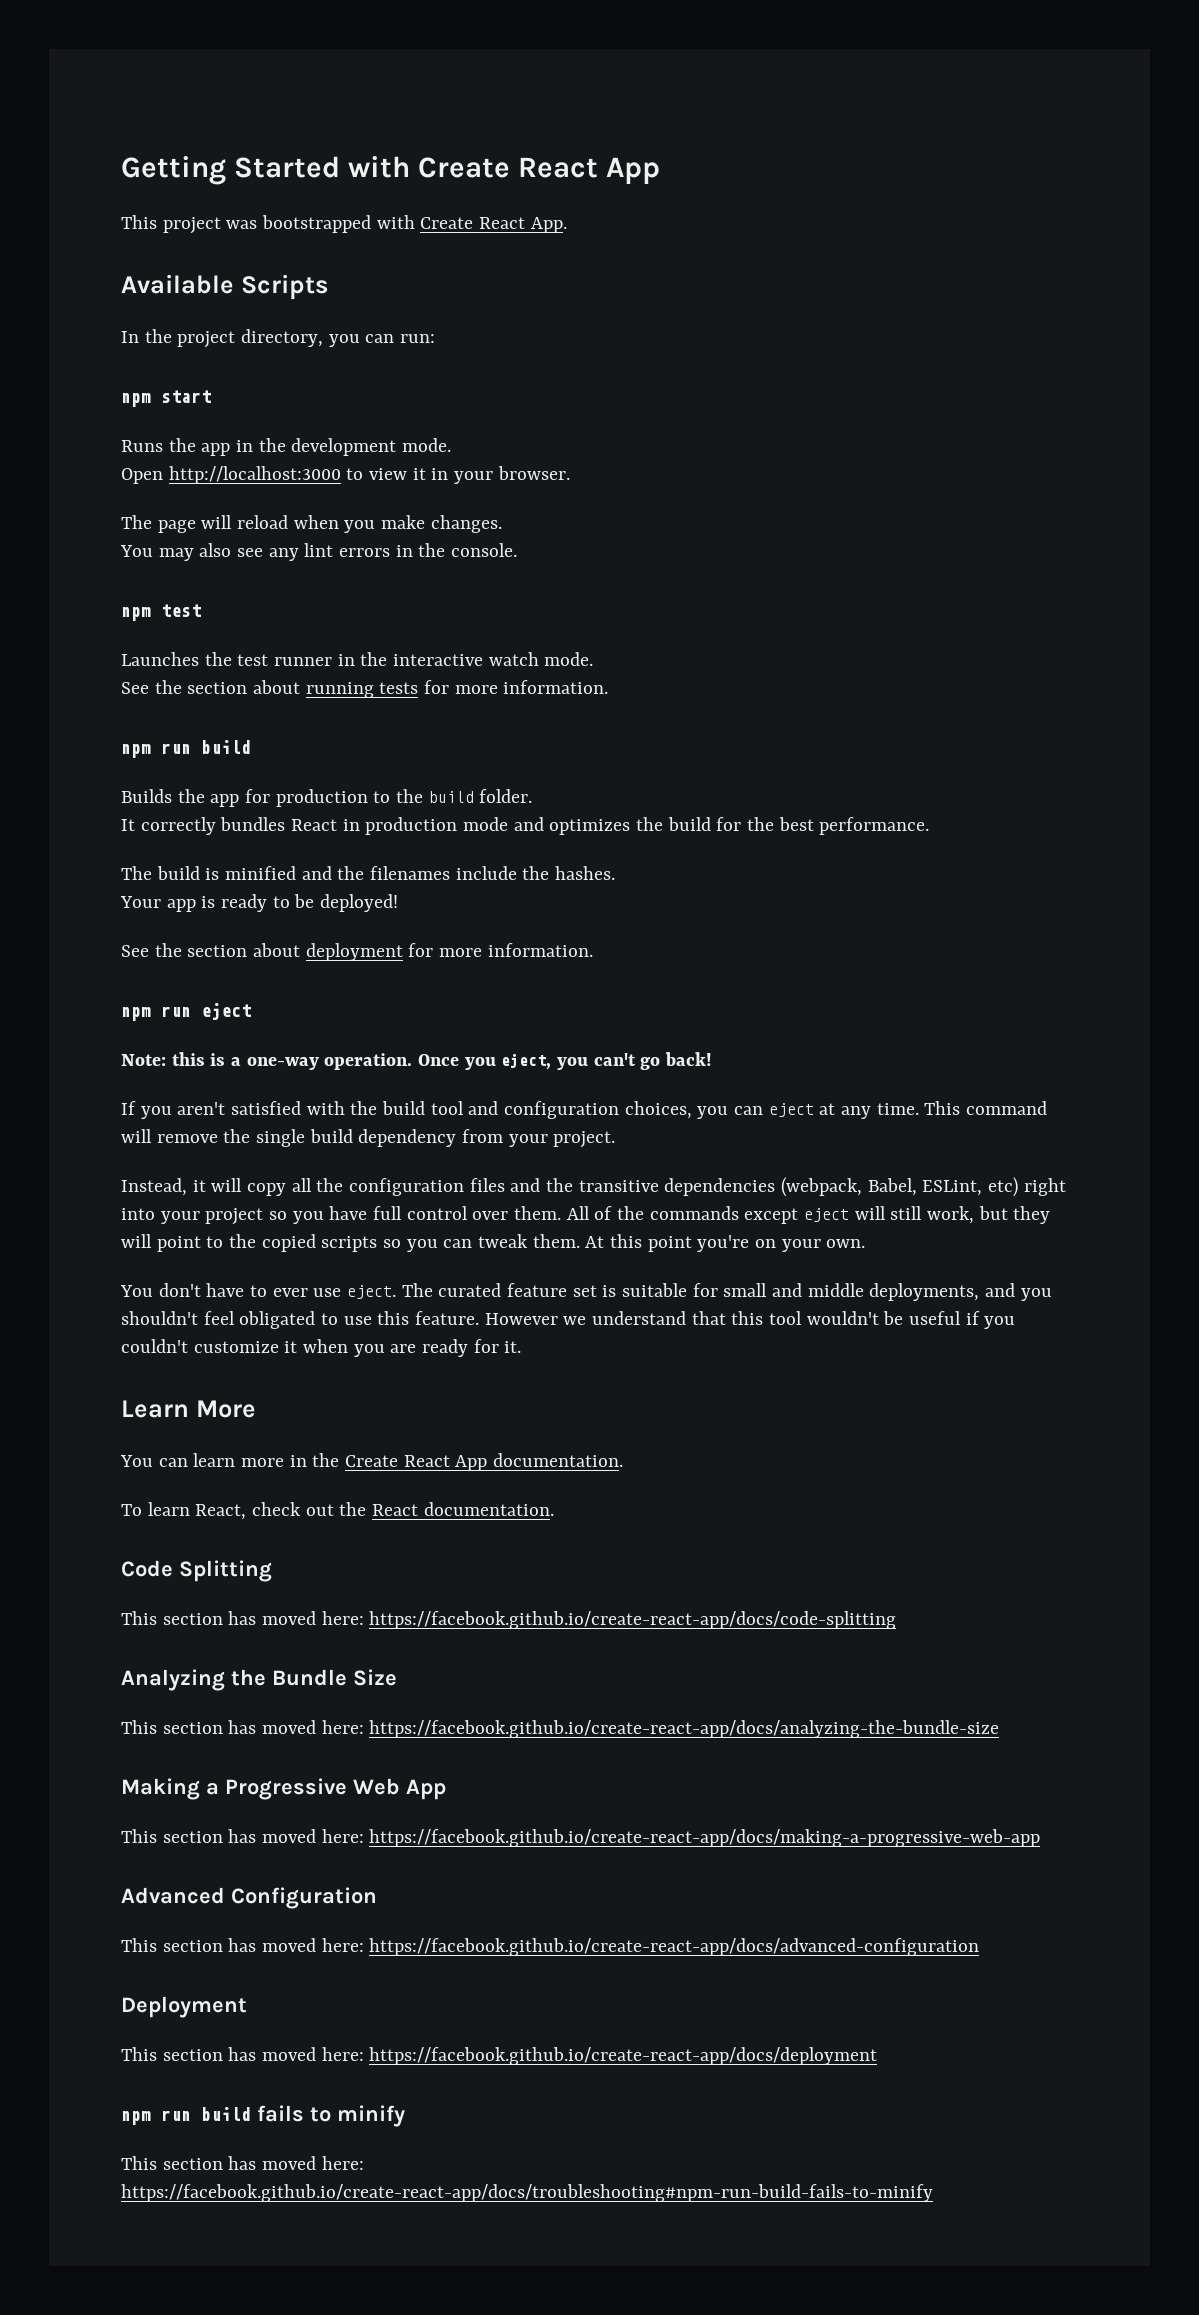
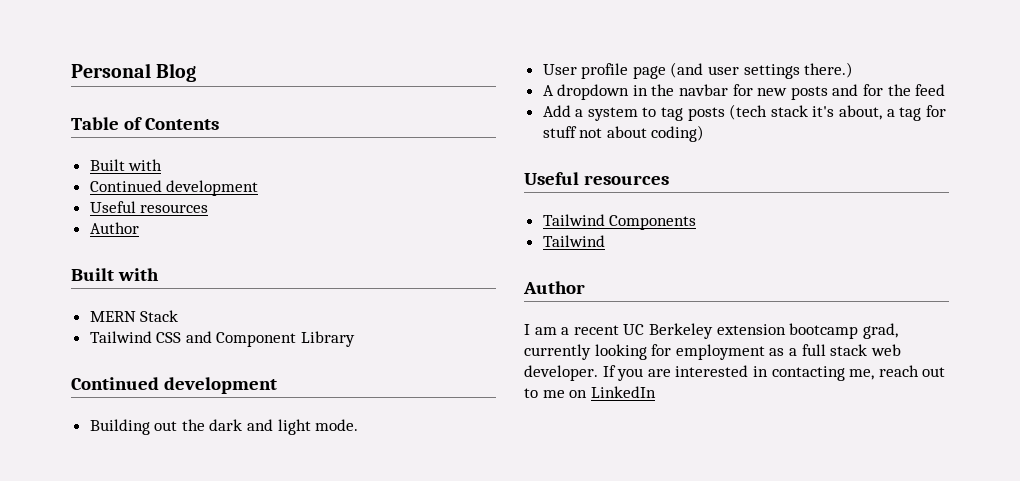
- Getting Started with Create React App
- This project was bootstrapped with Create React App.
- Available Scripts
- In the project directory, you can run:
- npm start
- Runs the app in the development mode.
- Open http://localhost:3000 to view it in your browser.
- The page will reload when you make changes.
- You may also see any lint errors in the console.
- npm test
- Launches the test runner in the interactive watch mode.
- See the section about running tests for more information.
- npm run build
- Builds the app for production to the build folder.
- It correctly bundles React in production mode and optimizes the build for the best performance.
- The build is minified and the filenames include the hashes.
- Your app is ready to be deployed!
- See the section about deployment for more information.
- npm run eject
- Note: this is a one-way operation. Once you eject, you can't go back!
- If you aren't satisfied with the build tool and configuration choices, you can eject at any time. This command will remove the single build dependency from your project.
- Instead, it will copy all the configuration files and the transitive dependencies (webpack, Babel, ESLint, etc) right into your project so you have full control over them. All of the commands except eject will still work, but they will point to the copied scripts so you can tweak them. At this point you're on your own.
- You don't have to ever use eject. The curated feature set is suitable for small and middle deployments, and you shouldn't feel obligated to use this feature. However we understand that this tool wouldn't be useful if you couldn't customize it when you are ready for it.
- Learn More
- You can learn more in the Create React App documentation.
- To learn React, check out the React documentation.
- Code Splitting
- This section has moved here: https://facebook.github.io/create-react-app/docs/code-splitting
- Analyzing the Bundle Size
- This section has moved here: https://facebook.github.io/create-react-app/docs/analyzing-the-bundle-size
- Making a Progressive Web App
- This section has moved here: https://facebook.github.io/create-react-app/docs/making-a-progressive-web-app
- Advanced Configuration
- This section has moved here: https://facebook.github.io/create-react-app/docs/advanced-configuration
- Deployment
- This section has moved here: https://facebook.github.io/create-react-app/docs/deployment
- npm run build fails to minify
- This section has moved here: https://facebook.github.io/create-react-app/docs/troubleshooting#npm-run-build-fails-to-minify
+ Personal Blog
+ Table of Contents
+ Built with
+ Continued development
+ Useful resources
+ Author
+ Built with
+ MERN Stack
+ Tailwind CSS and Component Library
+ Continued development
+ Building out the dark and light mode.
+ User profile page (and user settings there.)
+ A dropdown in the navbar for new posts and for the feed
+ Add a system to tag posts (tech stack it's about, a tag for stuff not about coding)
+ Useful resources
+ Tailwind Components
+ Tailwind
+ Author
+ I am a recent UC Berkeley extension bootcamp grad, currently looking for employment as a full stack web developer. If you are interested in contacting me, reach out to me on LinkedIn

